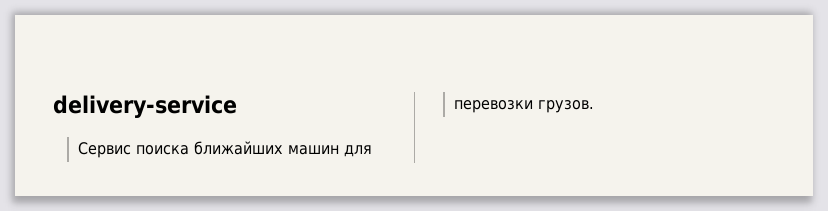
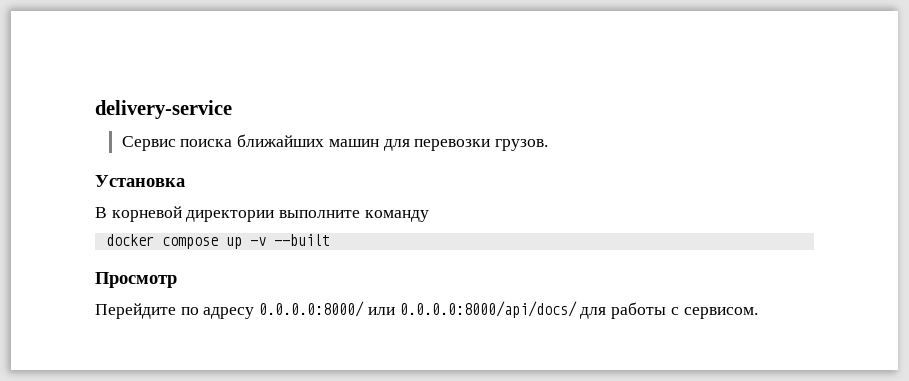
+ Установка
+ В корневой директории выполните команду
+ docker compose up -v --built
+ Просмотр
+ Перейдите по адресу 0.0.0.0:8000/ или 0.0.0.0:8000/api/docs/ для работы с сервисом.

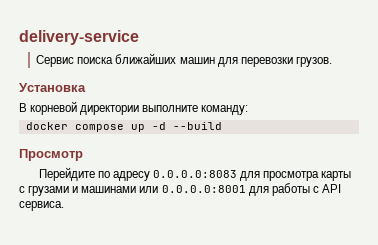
- В корневой директории выполните команду
+ В корневой директории выполните команду:
- docker compose up -v --built
+ docker compose up -d --build
- Перейдите по адресу 0.0.0.0:8000/ или 0.0.0.0:8000/api/docs/ для работы с сервисом.
+ Перейдите по адресу 0.0.0.0:8083 для просмотра карты с грузами и машинами или 0.0.0.0:8001 для работы с API сервиса.

